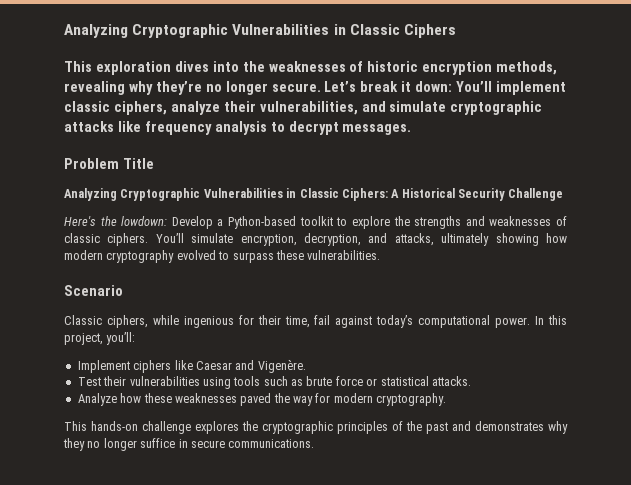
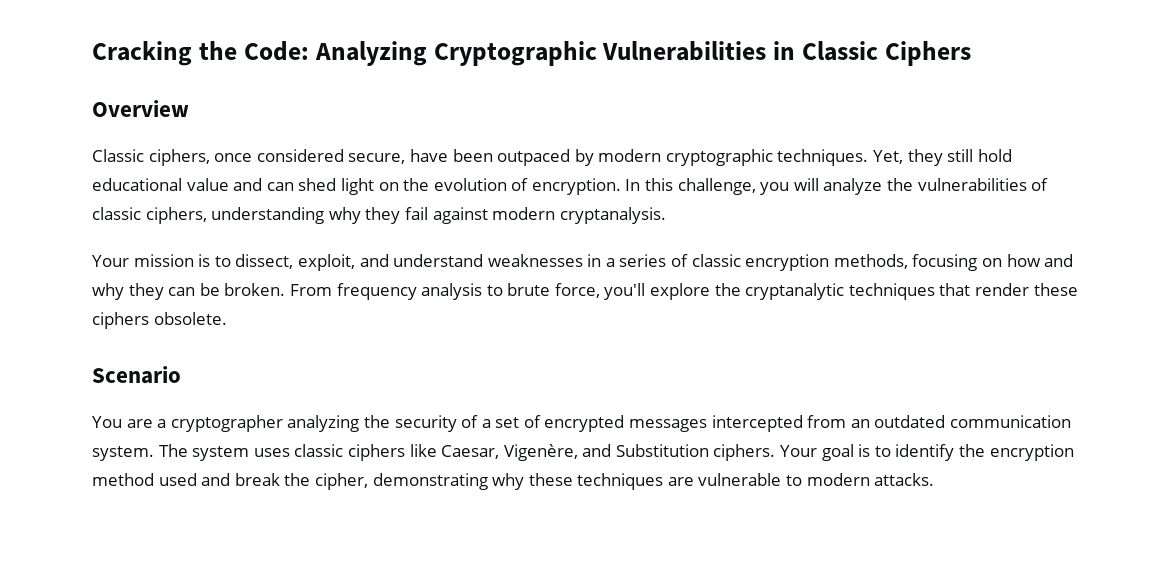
- Analyzing Cryptographic Vulnerabilities in Classic Ciphers
+ Cracking the Code: Analyzing Cryptographic Vulnerabilities in Classic Ciphers
- This exploration dives into the weaknesses of historic encryption methods, revealing why they’re no longer secure. Let’s break it down: You’ll implement classic ciphers, analyze their vulnerabilities, and simulate cryptographic attacks like frequency analysis to decrypt messages.
- Problem Title
- Analyzing Cryptographic Vulnerabilities in Classic Ciphers: A Historical Security Challenge
- Here's the lowdown: Develop a Python-based toolkit to explore the strengths and weaknesses of classic ciphers. You’ll simulate encryption, decryption, and attacks, ultimately showing how modern cryptography evolved to surpass these vulnerabilities.
+ Overview
+ Classic ciphers, once considered secure, have been outpaced by modern cryptographic techniques. Yet, they still hold educational value and can shed light on the evolution of encryption. In this challenge, you will analyze the vulnerabilities of classic ciphers, understanding why they fail against modern cryptanalysis.
+ Your mission is to dissect, exploit, and understand weaknesses in a series of classic encryption methods, focusing on how and why they can be broken. From frequency analysis to brute force, you'll explore the cryptanalytic techniques that render these ciphers obsolete.
  Scenario
- Classic ciphers, while ingenious for their time, fail against today’s computational power. In this project, you’ll:
- Implement ciphers like Caesar and Vigenère.
- Test their vulnerabilities using tools such as brute force or statistical attacks.
- Analyze how these weaknesses paved the way for modern cryptography.
- This hands-on challenge explores the cryptographic principles of the past and demonstrates why they no longer suffice in secure communications.
+ You are a cryptographer analyzing the security of a set of encrypted messages intercepted from an outdated communication system. The system uses classic ciphers like Caesar, Vigenère, and Substitution ciphers. Your goal is to identify the encryption method used and break the cipher, demonstrating why these techniques are vulnerable to modern attacks.

